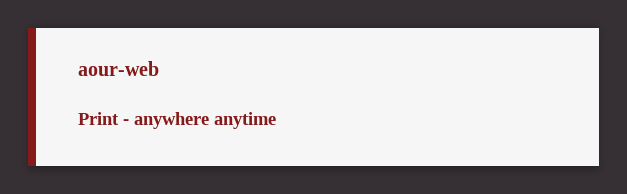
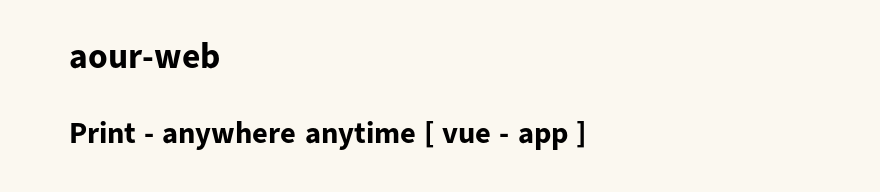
- Print - anywhere anytime
+ Print - anywhere anytime [ vue - app ]

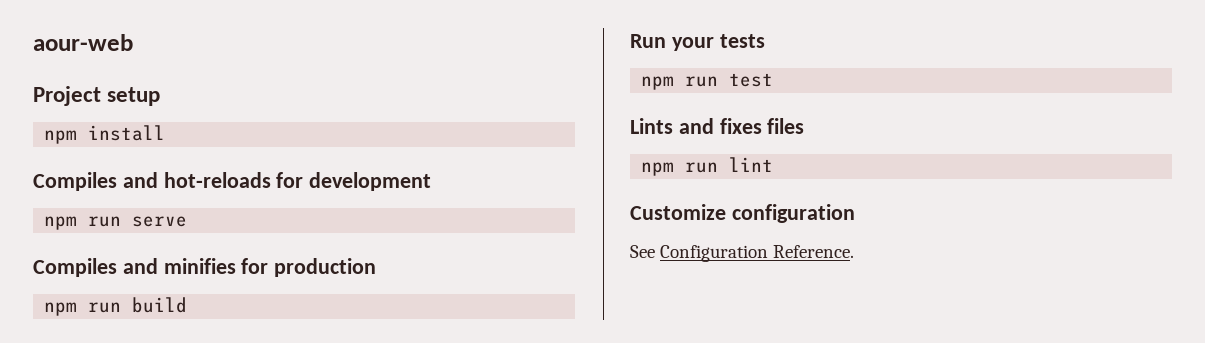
- Print - anywhere anytime [ vue - app ]
+ Project setup
+ npm install
+ Compiles and hot-reloads for development
+ npm run serve
+ Compiles and minifies for production
+ npm run build
+ Run your tests
+ npm run test
+ Lints and fixes files
+ npm run lint
+ Customize configuration
+ See Configuration Reference.

